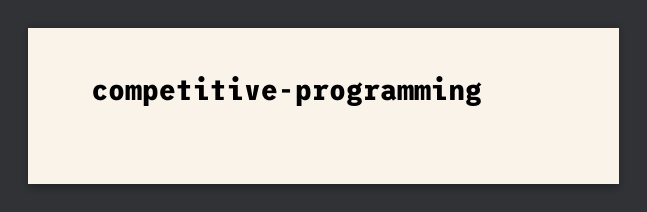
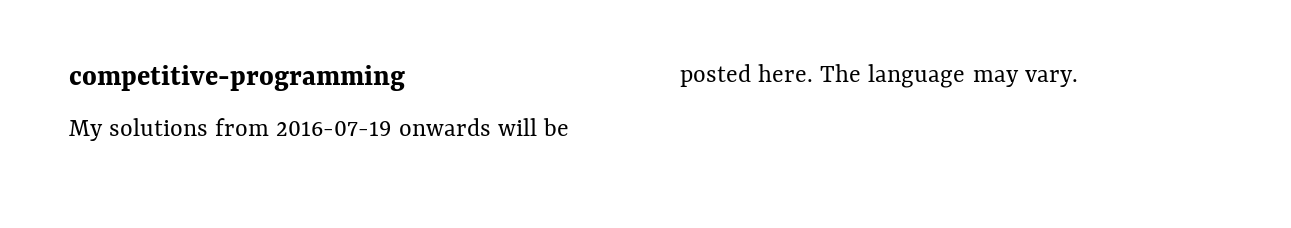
+ My solutions from 2016-07-19 onwards will be posted here. The language may vary.

